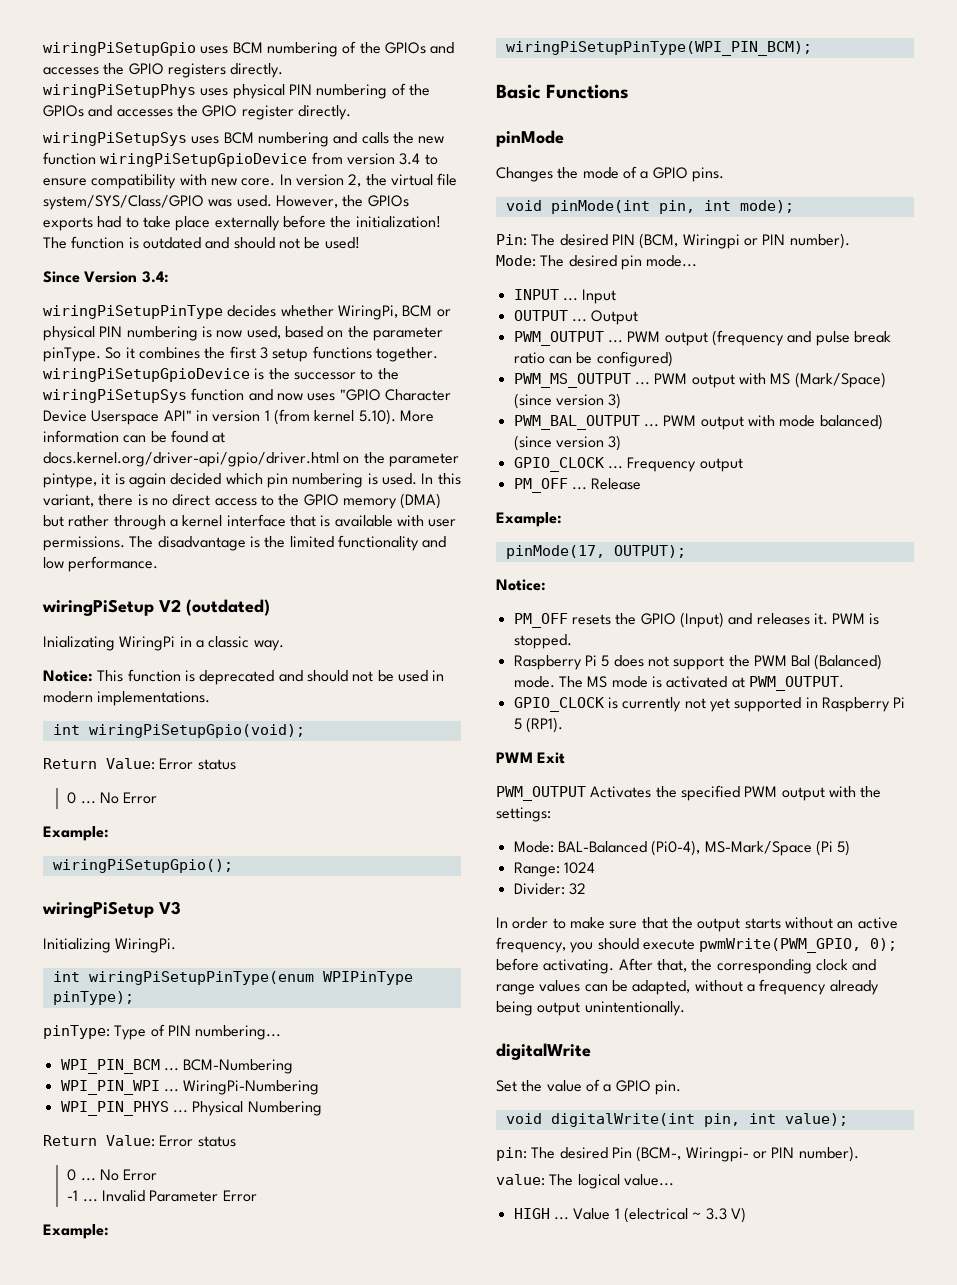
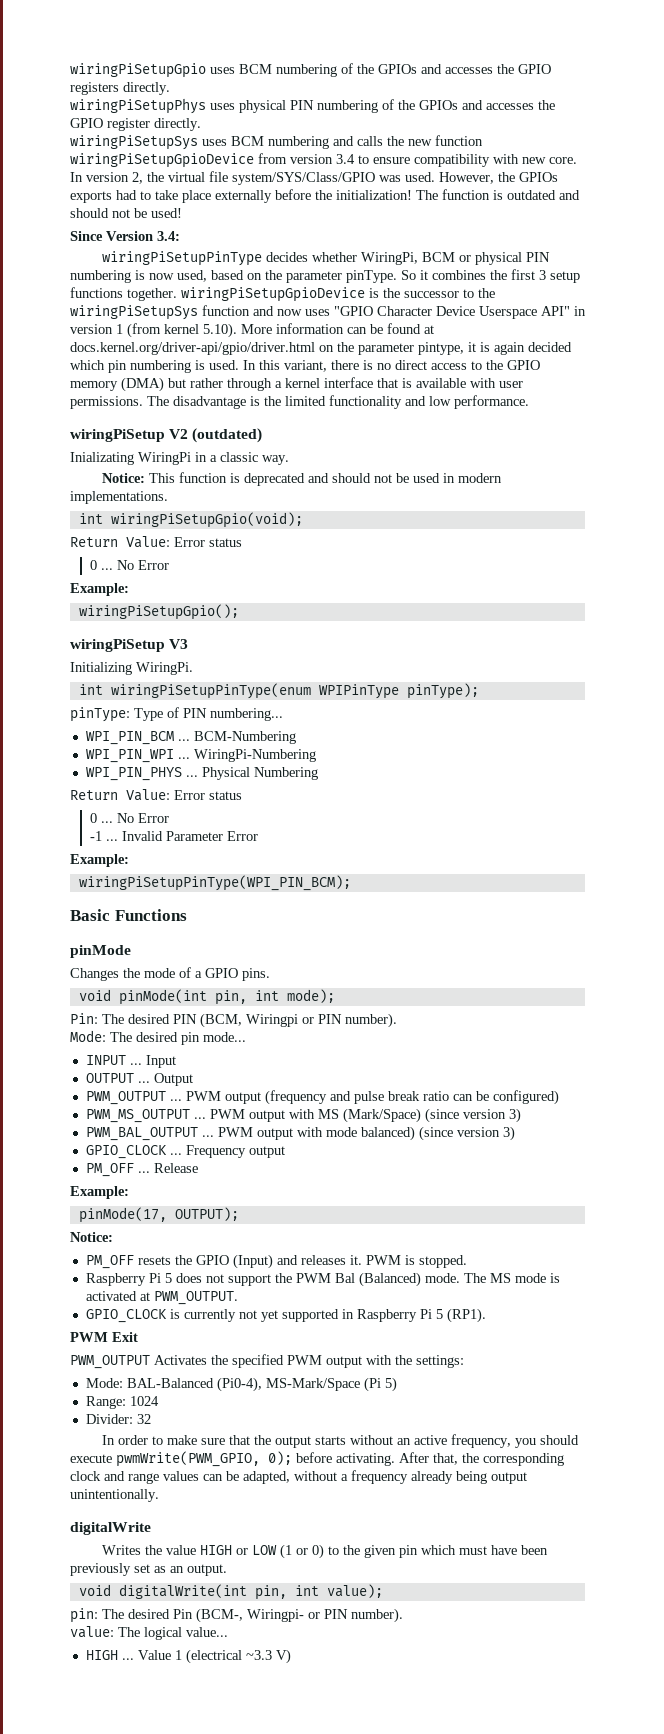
- Set the value of a GPIO pin.
+ Writes the value HIGH or LOW (1 or 0) to the given pin which must have been previously set as an output.
- Value 1 (electrical ~ 3.3 V)
+ Value 1 (electrical ~3.3 V)

